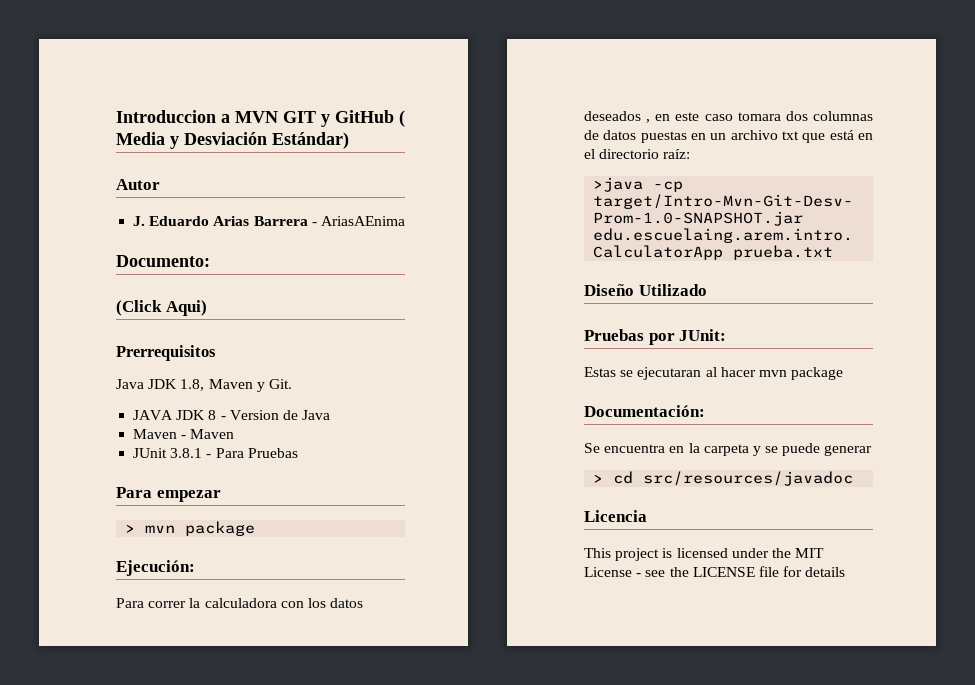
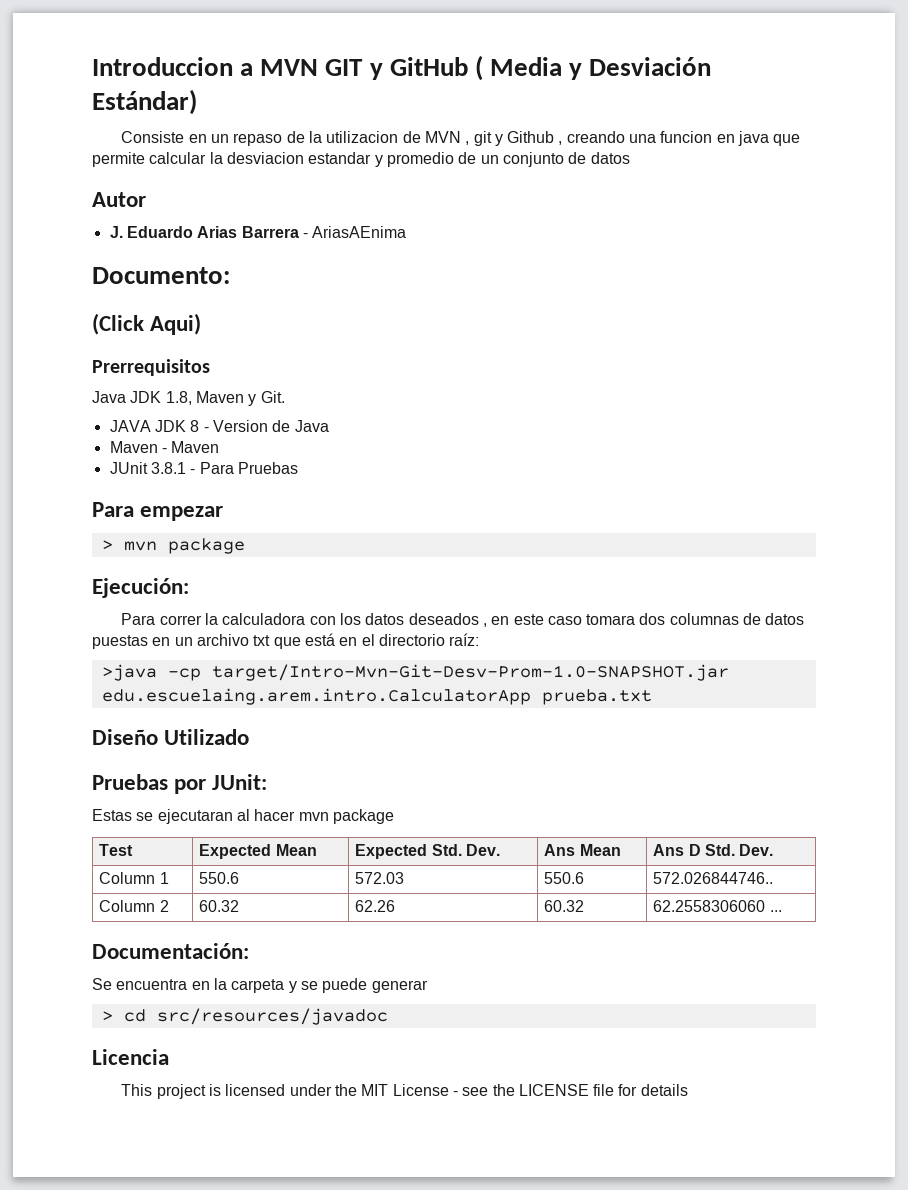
+ Consiste en un repaso de la utilizacion de MVN , git y Github , creando una funcion en java que permite calcular la desviacion estandar y promedio de un conjunto de datos
+ Test | Expected Mean | Expected Std. Dev. | Ans Mean | Ans D Std. Dev.
+ Column 1 | 550.6 | 572.03 | 550.6 | 572.026844746..
+ Column 2 | 60.32 | 62.26 | 60.32 | 62.2558306060 ...

